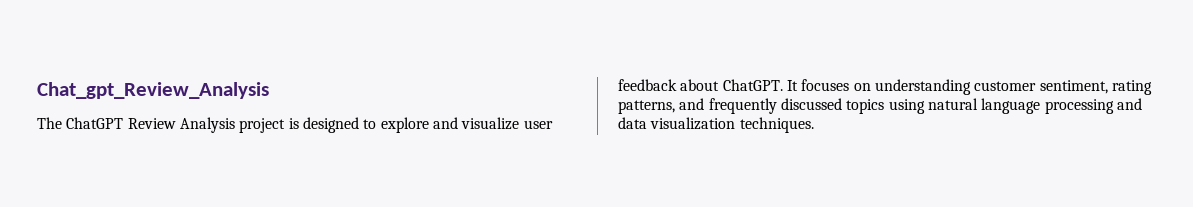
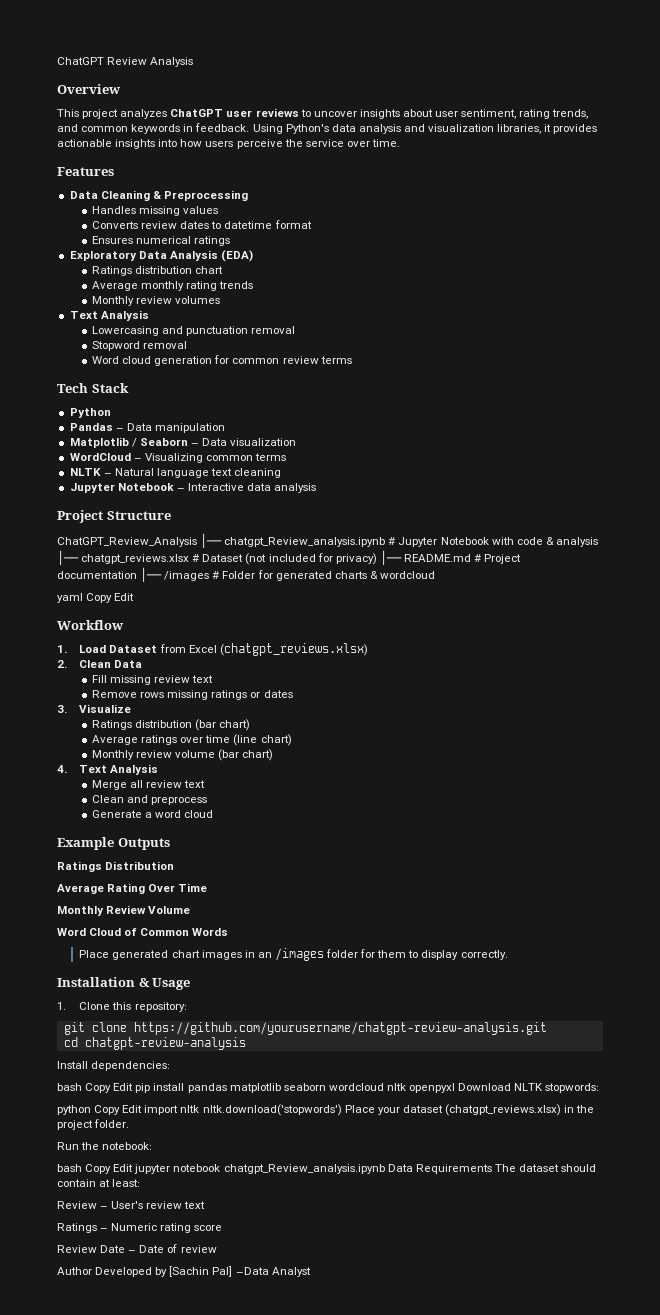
- Chat_gpt_Review_Analysis
- The ChatGPT Review Analysis project is designed to explore and visualize user feedback about ChatGPT. It focuses on understanding customer sentiment, rating patterns, and frequently discussed topics using natural language processing and data visualization techniques.
+ ChatGPT Review Analysis
+ Overview
+ This project analyzes ChatGPT user reviews to uncover insights about user sentiment, rating trends, and common keywords in feedback. Using Python's data analysis and visualization libraries, it provides actionable insights into how users perceive the service over time.
+ Features
+ Data Cleaning & Preprocessing
+ Handles missing values
+ Converts review dates to datetime format
+ Ensures numerical ratings
+ Exploratory Data Analysis (EDA)
+ Ratings distribution chart
+ Average monthly rating trends
+ Monthly review volumes
+ Text Analysis
+ Lowercasing and punctuation removal
+ Stopword removal
+ Word cloud generation for common review terms
+ Tech Stack
+ Python
+ Pandas – Data manipulation
+ Matplotlib / Seaborn – Data visualization
+ WordCloud – Visualizing common terms
+ NLTK – Natural language text cleaning
+ Jupyter Notebook – Interactive data analysis
+ Project Structure
+ ChatGPT_Review_Analysis │── chatgpt_Review_analysis.ipynb # Jupyter Notebook with code & analysis │── chatgpt_reviews.xlsx # Dataset (not included for privacy) │── README.md # Project documentation │── /images # Folder for generated charts & wordcloud
+ yaml Copy Edit
+ Workflow
+ 1. Load Dataset from Excel (chatgpt_reviews.xlsx)
+ 2. Clean Data
+ Fill missing review text
+ Remove rows missing ratings or dates
+ 3. Visualize
+ Ratings distribution (bar chart)
+ Average ratings over time (line chart)
+ Monthly review volume (bar chart)
+ 4. Text Analysis
+ Merge all review text
+ Clean and preprocess
+ Generate a word cloud
+ Example Outputs
+ Ratings Distribution
+ Average Rating Over Time
+ Monthly Review Volume
+ Word Cloud of Common Words
+ Place generated chart images in an /images folder for them to display correctly.
+ Installation & Usage
+ 1. Clone this repository:
+ git clone https://github.com/yourusername/chatgpt-review-analysis.git
+ cd chatgpt-review-analysis
+ Install dependencies:
+ bash Copy Edit pip install pandas matplotlib seaborn wordcloud nltk openpyxl Download NLTK stopwords:
+ python Copy Edit import nltk nltk.download('stopwords') Place your dataset (chatgpt_reviews.xlsx) in the project folder.
+ Run the notebook:
+ bash Copy Edit jupyter notebook chatgpt_Review_analysis.ipynb Data Requirements The dataset should contain at least:
+ Review – User's review text
+ Ratings – Numeric rating score
+ Review Date – Date of review
+ Author Developed by [Sachin Pal] –Data Analyst

